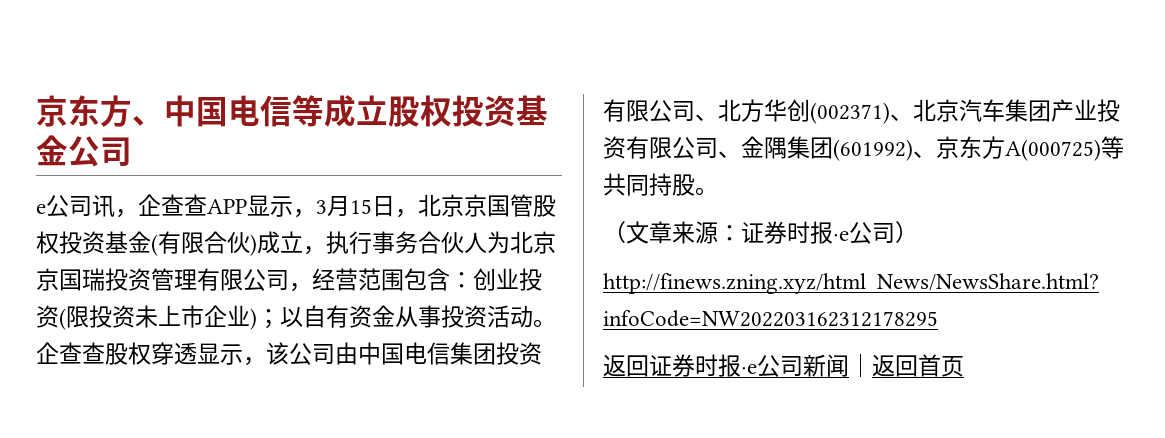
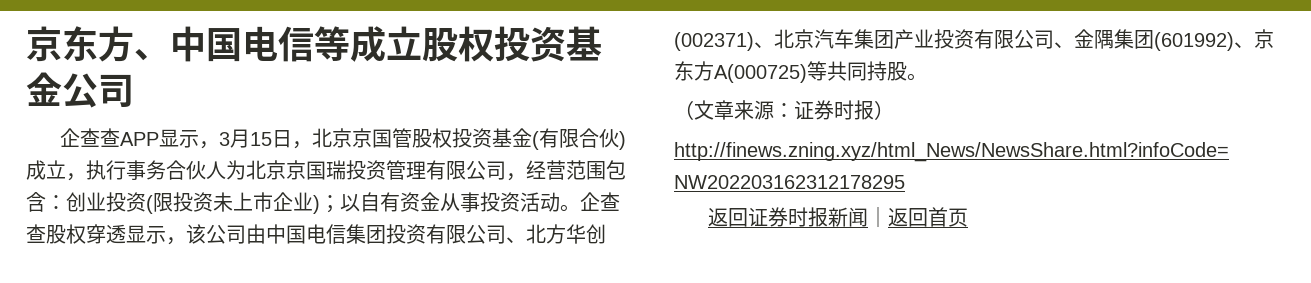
- e公司讯，企查查APP显示，3月15日，北京京国管股权投资基金(有限合伙)成立，执行事务合伙人为北京京国瑞投资管理有限公司，经营范围包含：创业投资(限投资未上市企业)；以自有资金从事投资活动。
+ 企查查APP显示，3月15日，北京京国管股权投资基金(有限合伙)成立，执行事务合伙人为北京京国瑞投资管理有限公司，经营范围包含：创业投资(限投资未上市企业)；以自有资金从事投资活动。
- （文章来源：证券时报·e公司）
+ （文章来源：证券时报）
- 返回证券时报·e公司新闻｜返回首页
+ 返回证券时报新闻｜返回首页

